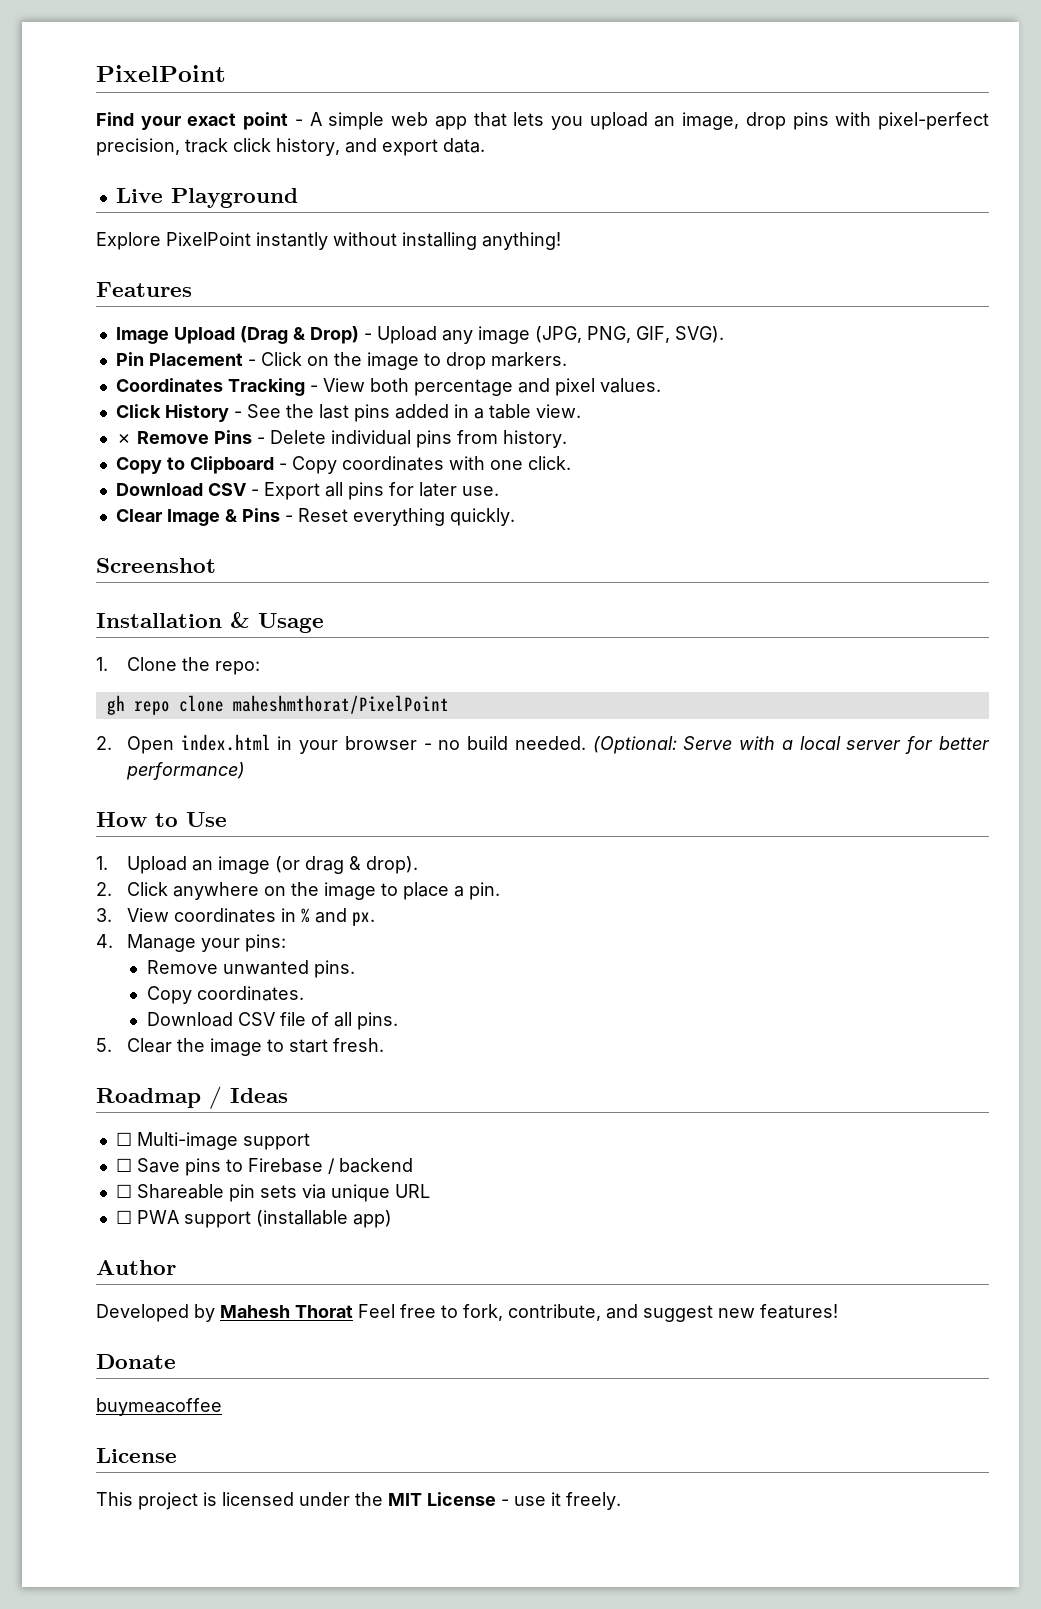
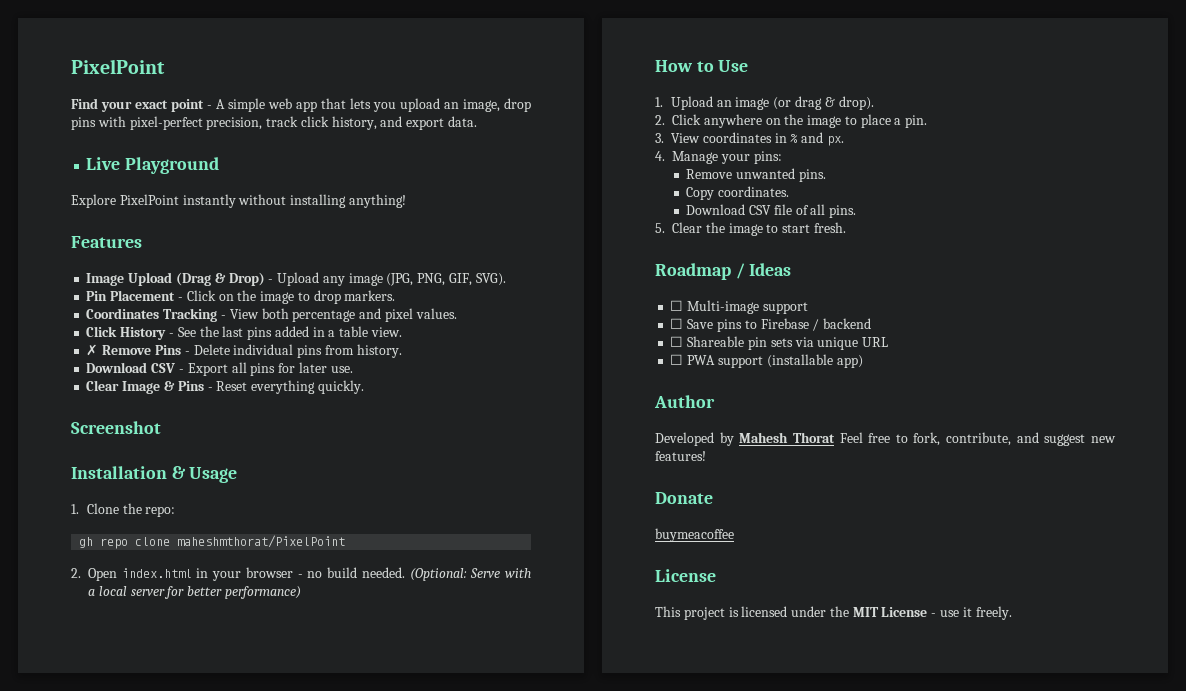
- Copy to Clipboard - Copy coordinates with one click.

